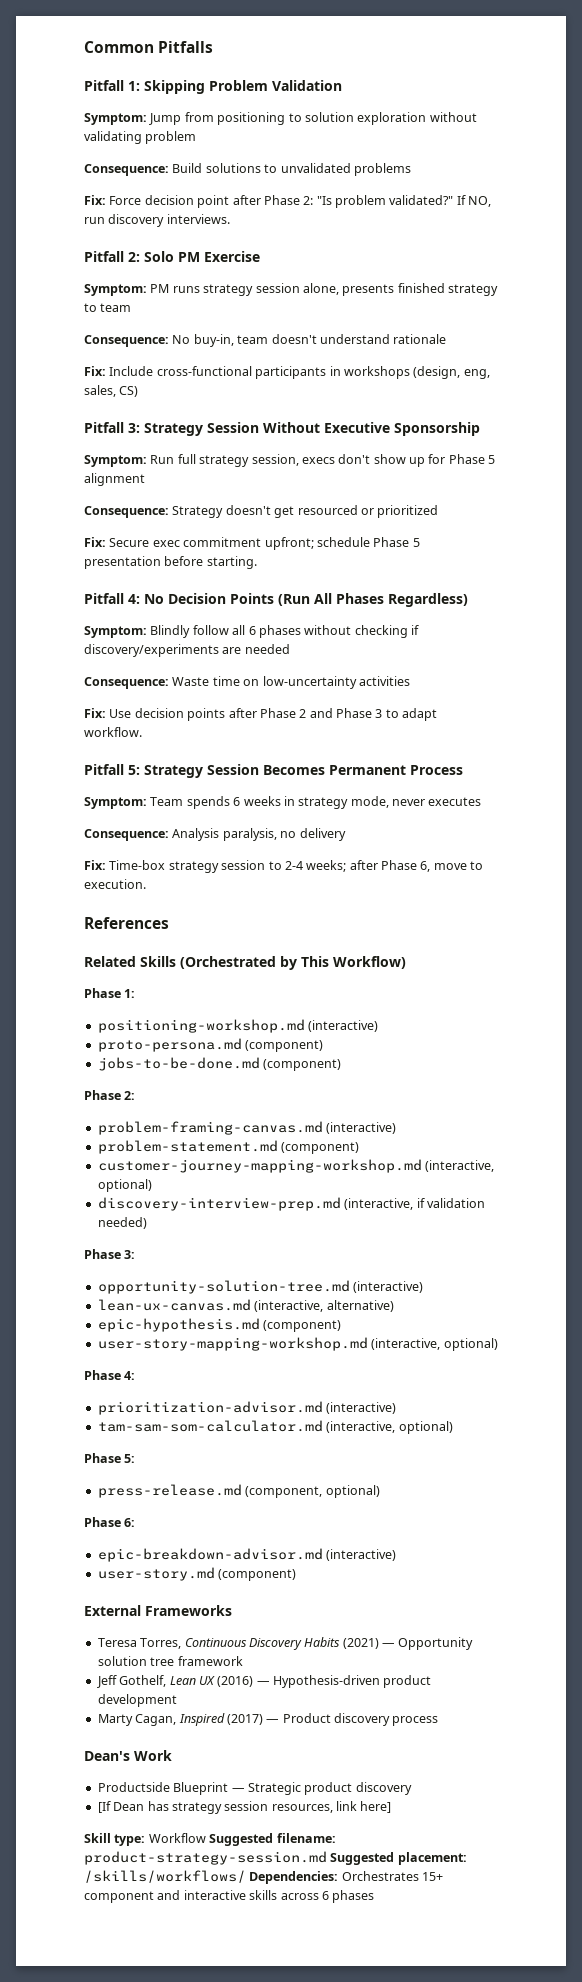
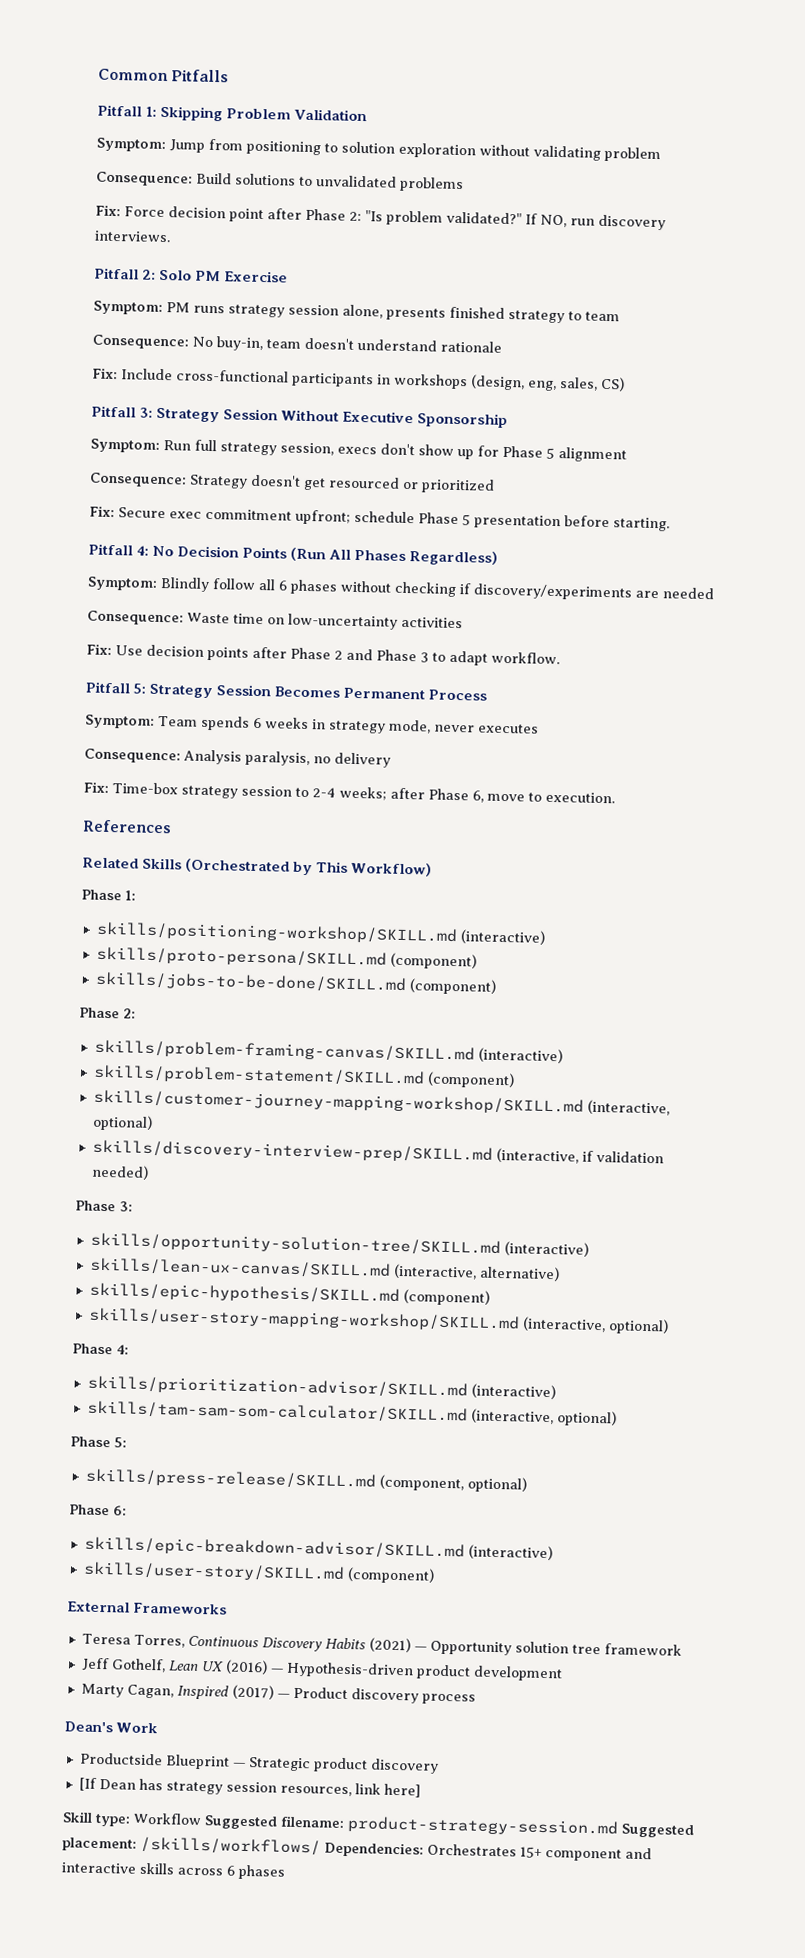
- positioning-workshop.md (interactive)
- proto-persona.md (component)
- jobs-to-be-done.md (component)
+ skills/positioning-workshop/SKILL.md (interactive)
+ skills/proto-persona/SKILL.md (component)
+ skills/jobs-to-be-done/SKILL.md (component)
- problem-framing-canvas.md (interactive)
- problem-statement.md (component)
- customer-journey-mapping-workshop.md (interactive, optional)
- discovery-interview-prep.md (interactive, if validation needed)
+ skills/problem-framing-canvas/SKILL.md (interactive)
+ skills/problem-statement/SKILL.md (component)
+ skills/customer-journey-mapping-workshop/SKILL.md (interactive, optional)
+ skills/discovery-interview-prep/SKILL.md (interactive, if validation needed)
- opportunity-solution-tree.md (interactive)
- lean-ux-canvas.md (interactive, alternative)
+ skills/opportunity-solution-tree/SKILL.md (interactive)
+ skills/lean-ux-canvas/SKILL.md (interactive, alternative)
- epic-hypothesis.md (component)
- user-story-mapping-workshop.md (interactive, optional)
+ skills/epic-hypothesis/SKILL.md (component)
+ skills/user-story-mapping-workshop/SKILL.md (interactive, optional)
- prioritization-advisor.md (interactive)
- tam-sam-som-calculator.md (interactive, optional)
+ skills/prioritization-advisor/SKILL.md (interactive)
+ skills/tam-sam-som-calculator/SKILL.md (interactive, optional)
- press-release.md (component, optional)
+ skills/press-release/SKILL.md (component, optional)
- epic-breakdown-advisor.md (interactive)
- user-story.md (component)
+ skills/epic-breakdown-advisor/SKILL.md (interactive)
+ skills/user-story/SKILL.md (component)

